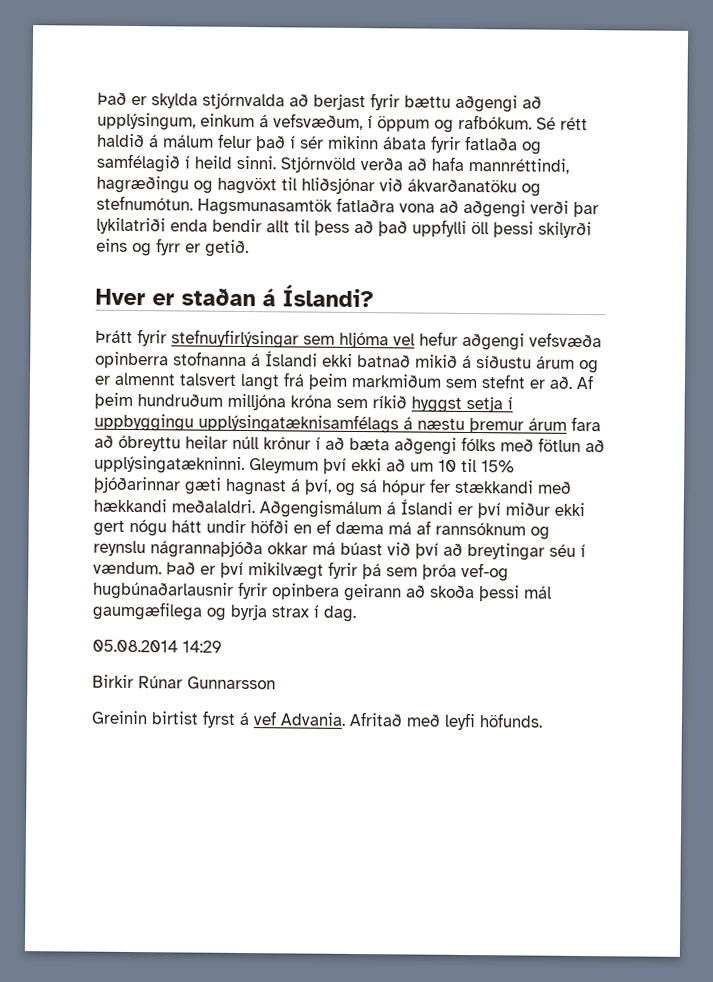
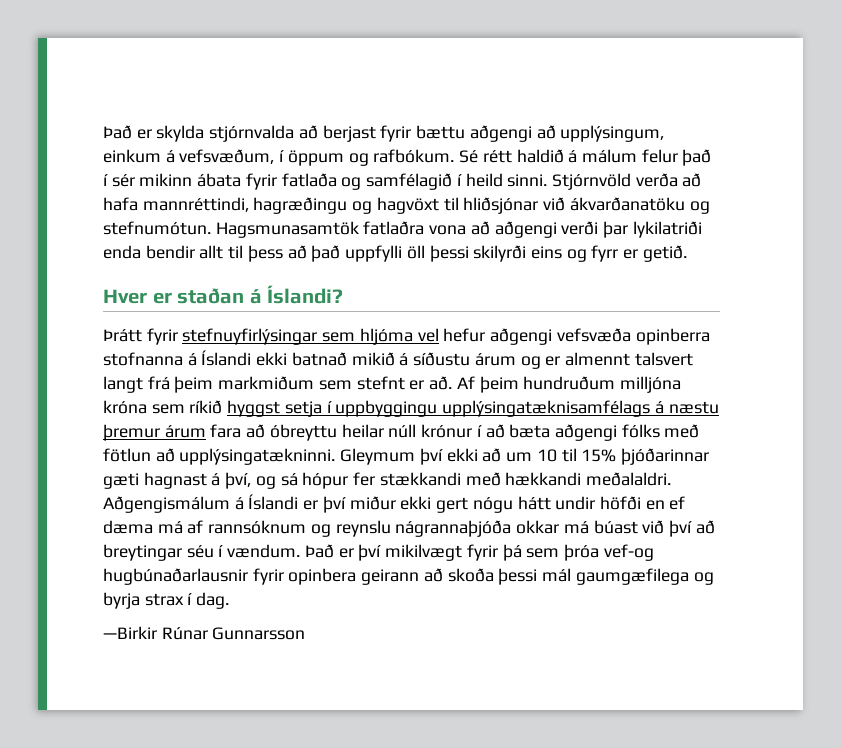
- 05.08.2014 14:29
- Birkir Rúnar Gunnarsson
+ —Birkir Rúnar Gunnarsson
- Greinin birtist fyrst á vef Advania. Afritað með leyfi höfunds.

